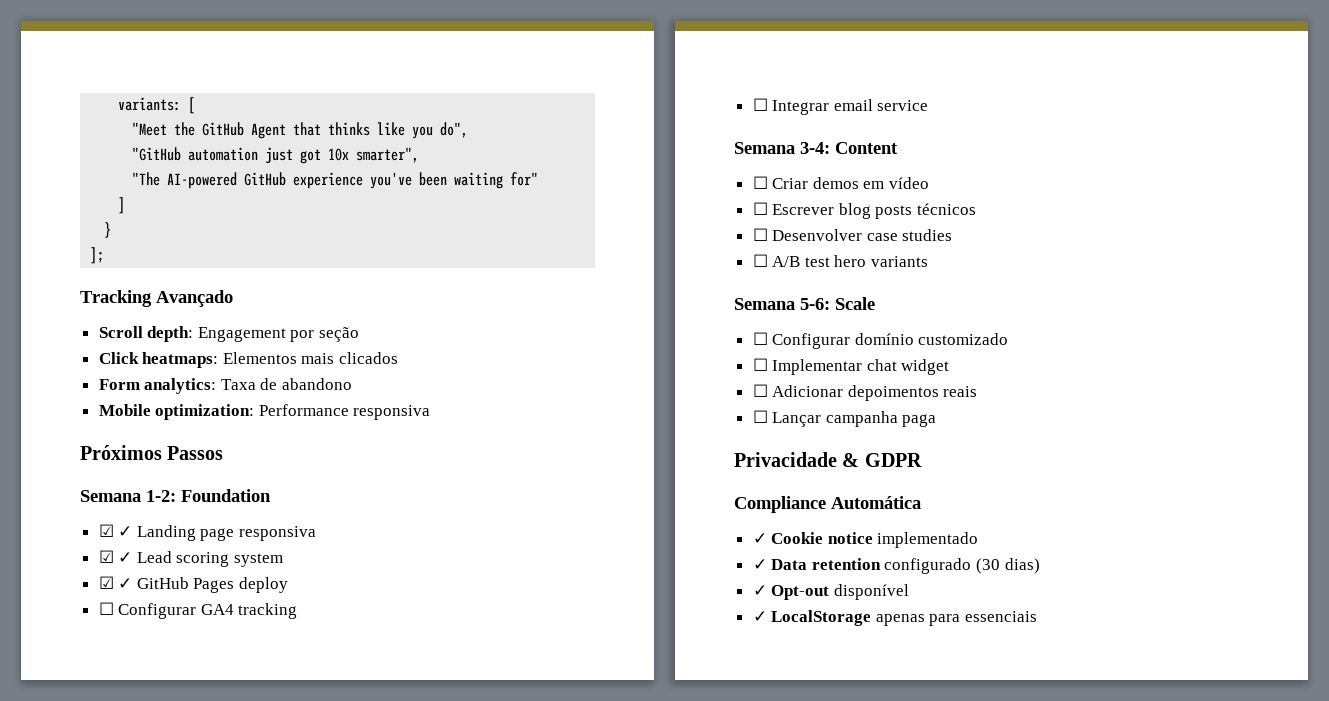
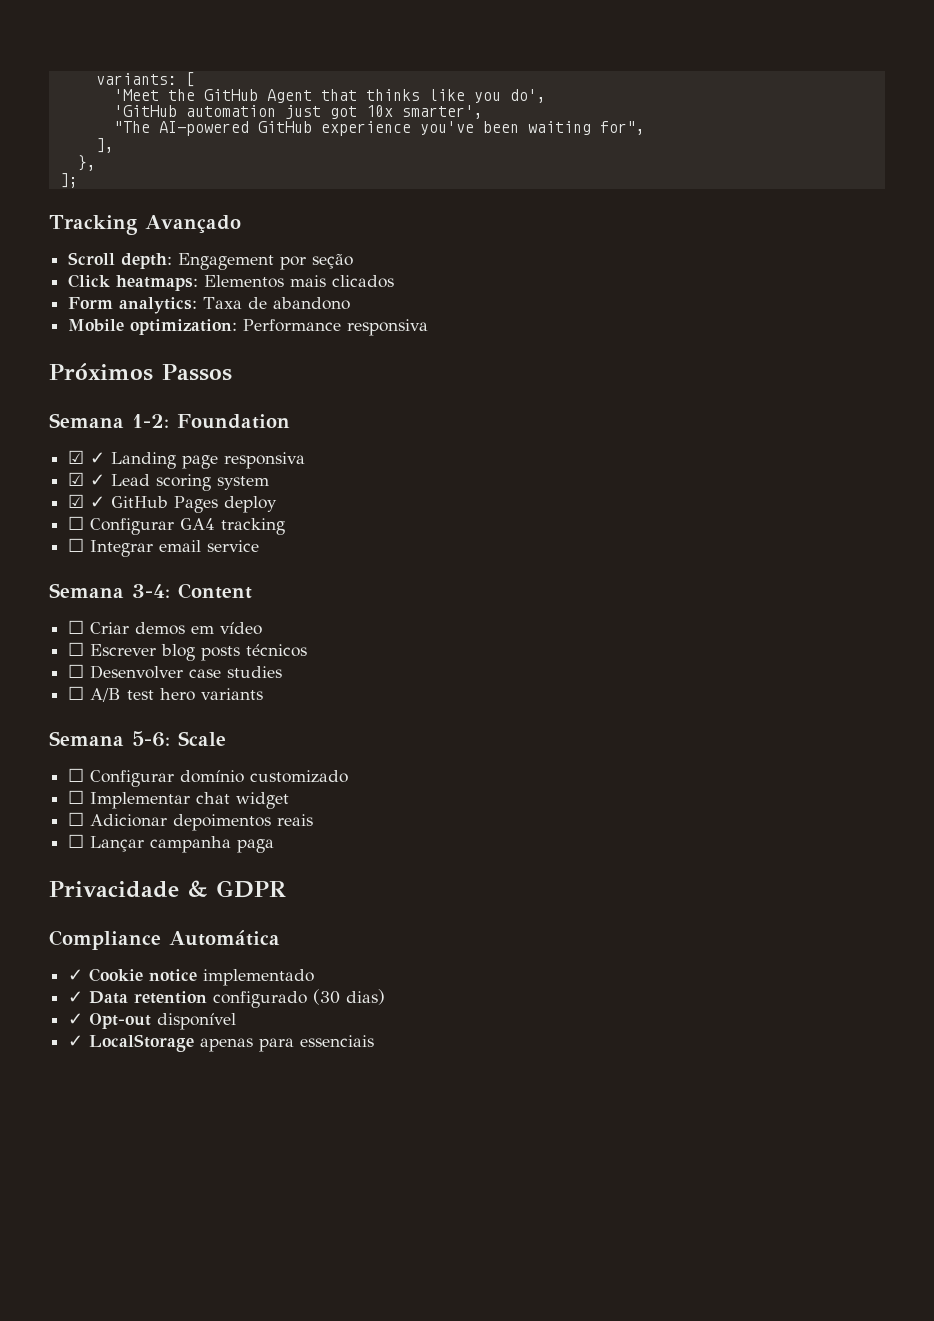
- "Meet the GitHub Agent that thinks like you do",
- "GitHub automation just got 10x smarter",
+ 'Meet the GitHub Agent that thinks like you do',
+ 'GitHub automation just got 10x smarter',
- "The AI-powered GitHub experience you've been waiting for"
- ]
- }
+ "The AI-powered GitHub experience you've been waiting for",
+ ],
+ },

